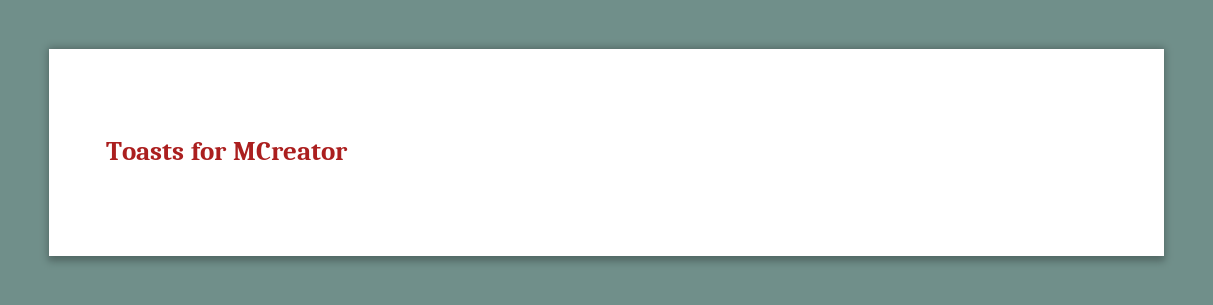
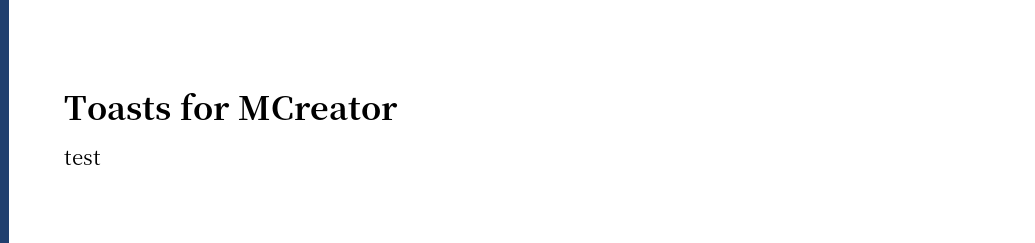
+ test

